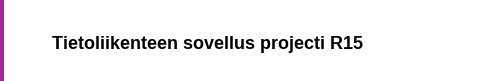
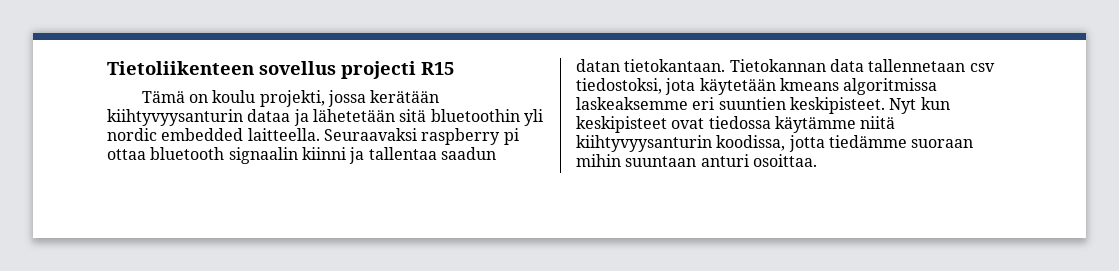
+ Tämä on koulu projekti, jossa kerätään kiihtyvyysanturin dataa ja lähetetään sitä bluetoothin yli nordic embedded laitteella. Seuraavaksi raspberry pi ottaa bluetooth signaalin kiinni ja tallentaa saadun datan tietokantaan. Tietokannan data tallennetaan csv tiedostoksi, jota käytetään kmeans algoritmissa laskeaksemme eri suuntien keskipisteet. Nyt kun keskipisteet ovat tiedossa käytämme niitä kiihtyvyysanturin koodissa, jotta tiedämme suoraan mihin suuntaan anturi osoittaa.

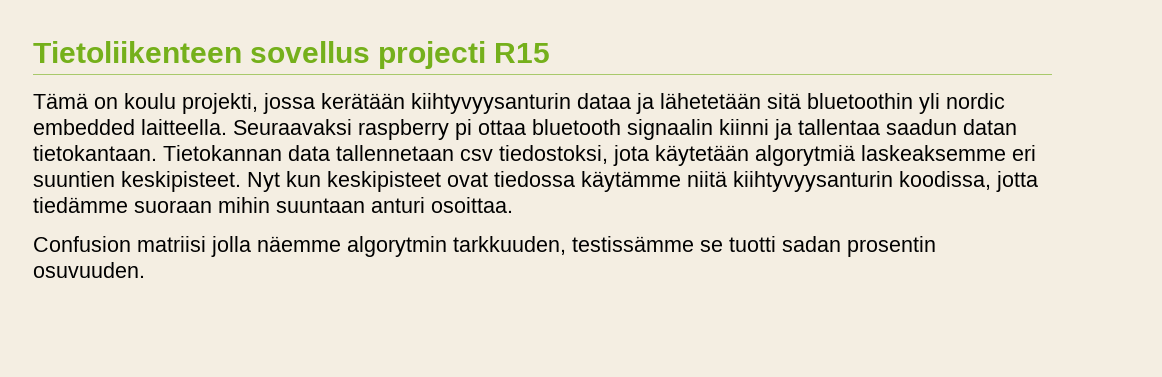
- Tietokannan data tallennetaan csv tiedostoksi, jota käytetään kmeans algoritmissa laskeaksemme eri suuntien keskipisteet.
+ Tietokannan data tallennetaan csv tiedostoksi, jota käytetään algorytmiä laskeaksemme eri suuntien keskipisteet.
+ Confusion matriisi jolla näemme algorytmin tarkkuuden, testissämme se tuotti sadan prosentin osuvuuden.

